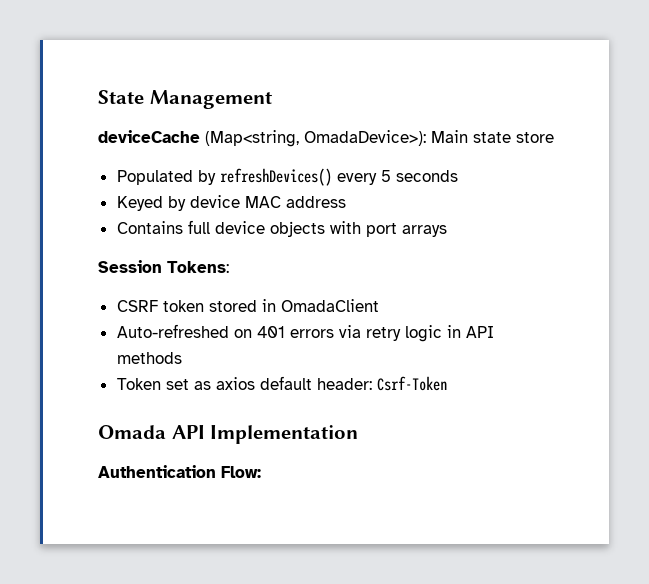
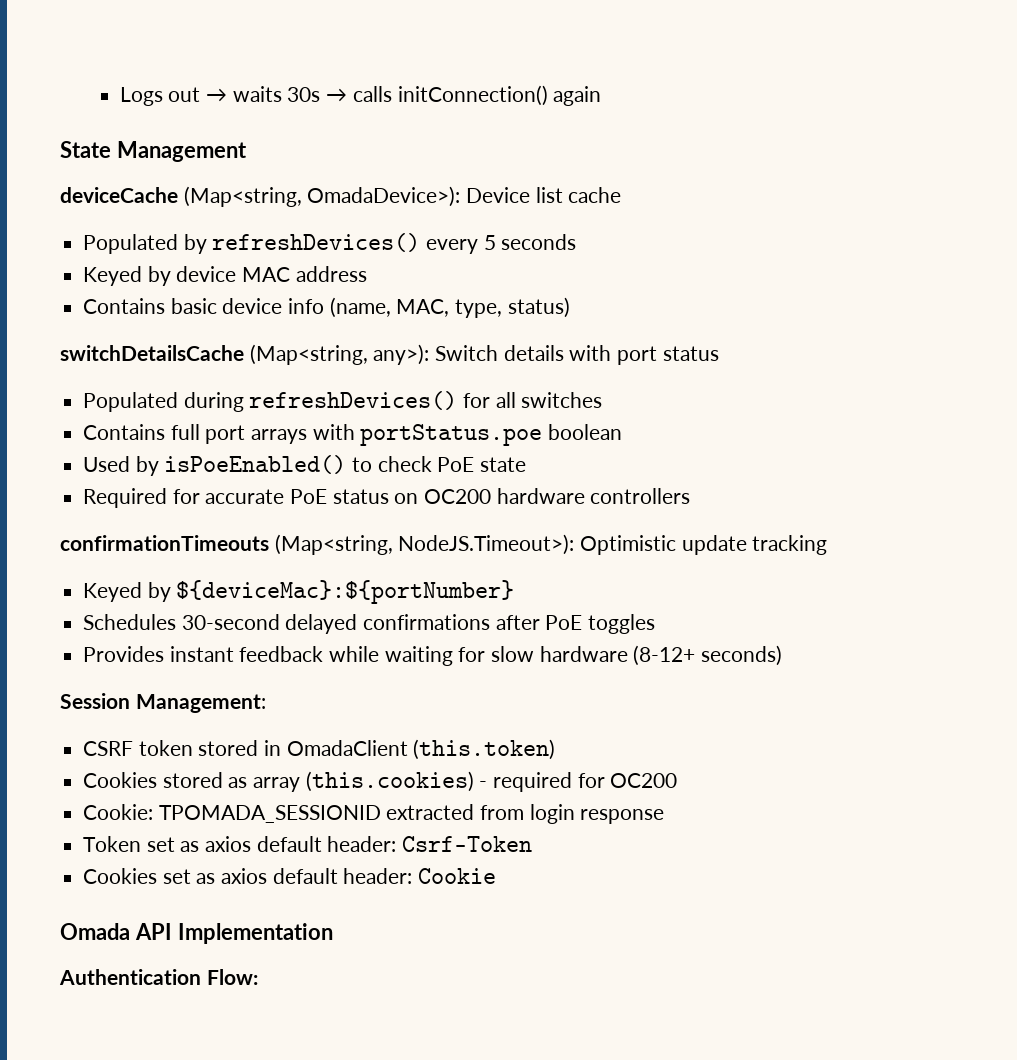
+ Logs out → waits 30s → calls initConnection() again
- deviceCache (Map<string, OmadaDevice>): Main state store
+ deviceCache (Map<string, OmadaDevice>): Device list cache
- Contains full device objects with port arrays
+ Contains basic device info (name, MAC, type, status)
+ switchDetailsCache (Map<string, any>): Switch details with port status
+ Populated during refreshDevices() for all switches
+ Contains full port arrays with portStatus.poe boolean
+ Used by isPoeEnabled() to check PoE state
+ Required for accurate PoE status on OC200 hardware controllers
+ confirmationTimeouts (Map<string, NodeJS.Timeout>): Optimistic update tracking
+ Keyed by ${deviceMac}:${portNumber}
+ Schedules 30-second delayed confirmations after PoE toggles
+ Provides instant feedback while waiting for slow hardware (8-12+ seconds)
- Session Tokens:
+ Session Management:
- CSRF token stored in OmadaClient
- Auto-refreshed on 401 errors via retry logic in API methods
+ CSRF token stored in OmadaClient (this.token)
+ Cookies stored as array (this.cookies) - required for OC200
+ Cookie: TPOMADA_SESSIONID extracted from login response
+ Cookies set as axios default header: Cookie

